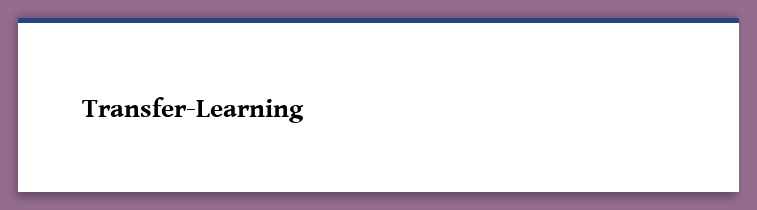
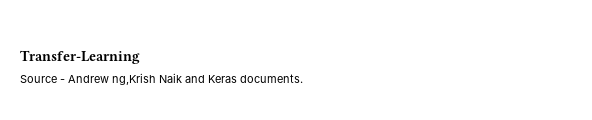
+ Source - Andrew ng,Krish Naik and Keras documents.

